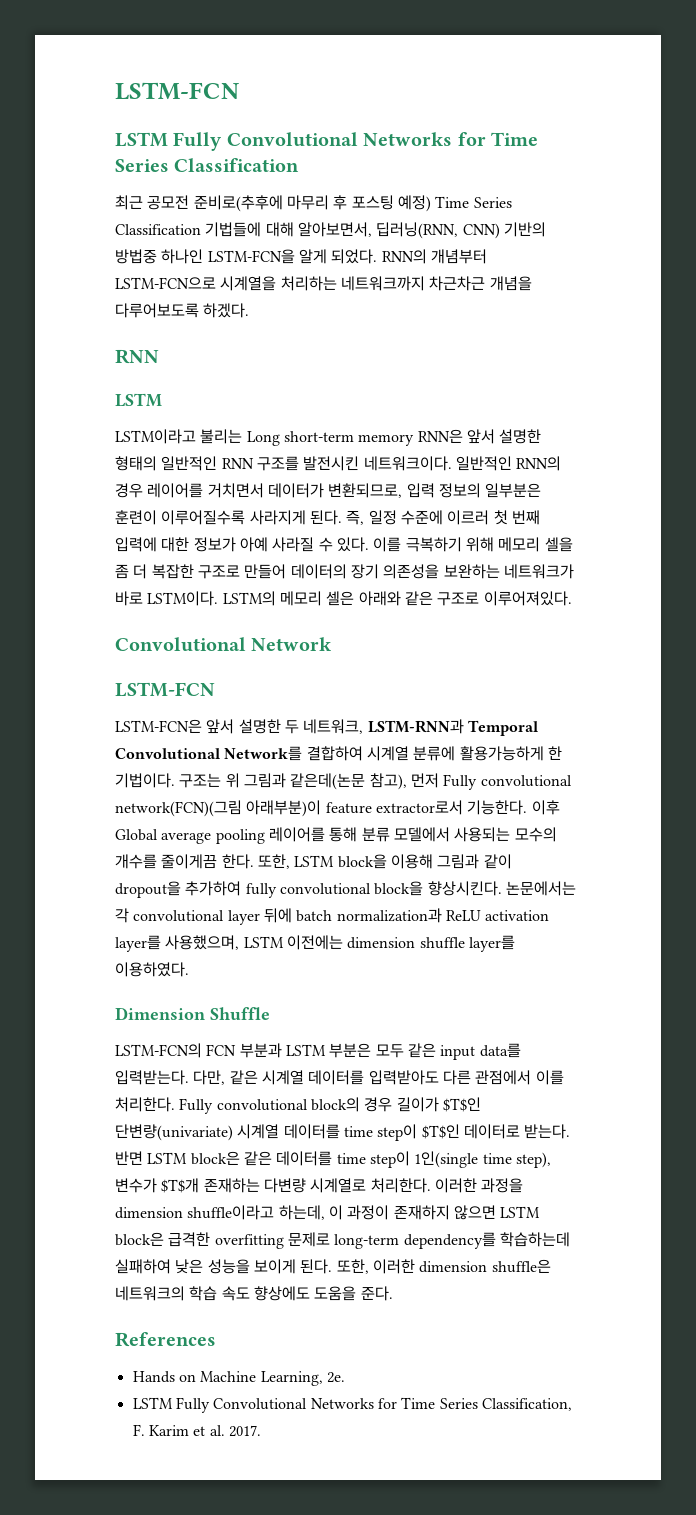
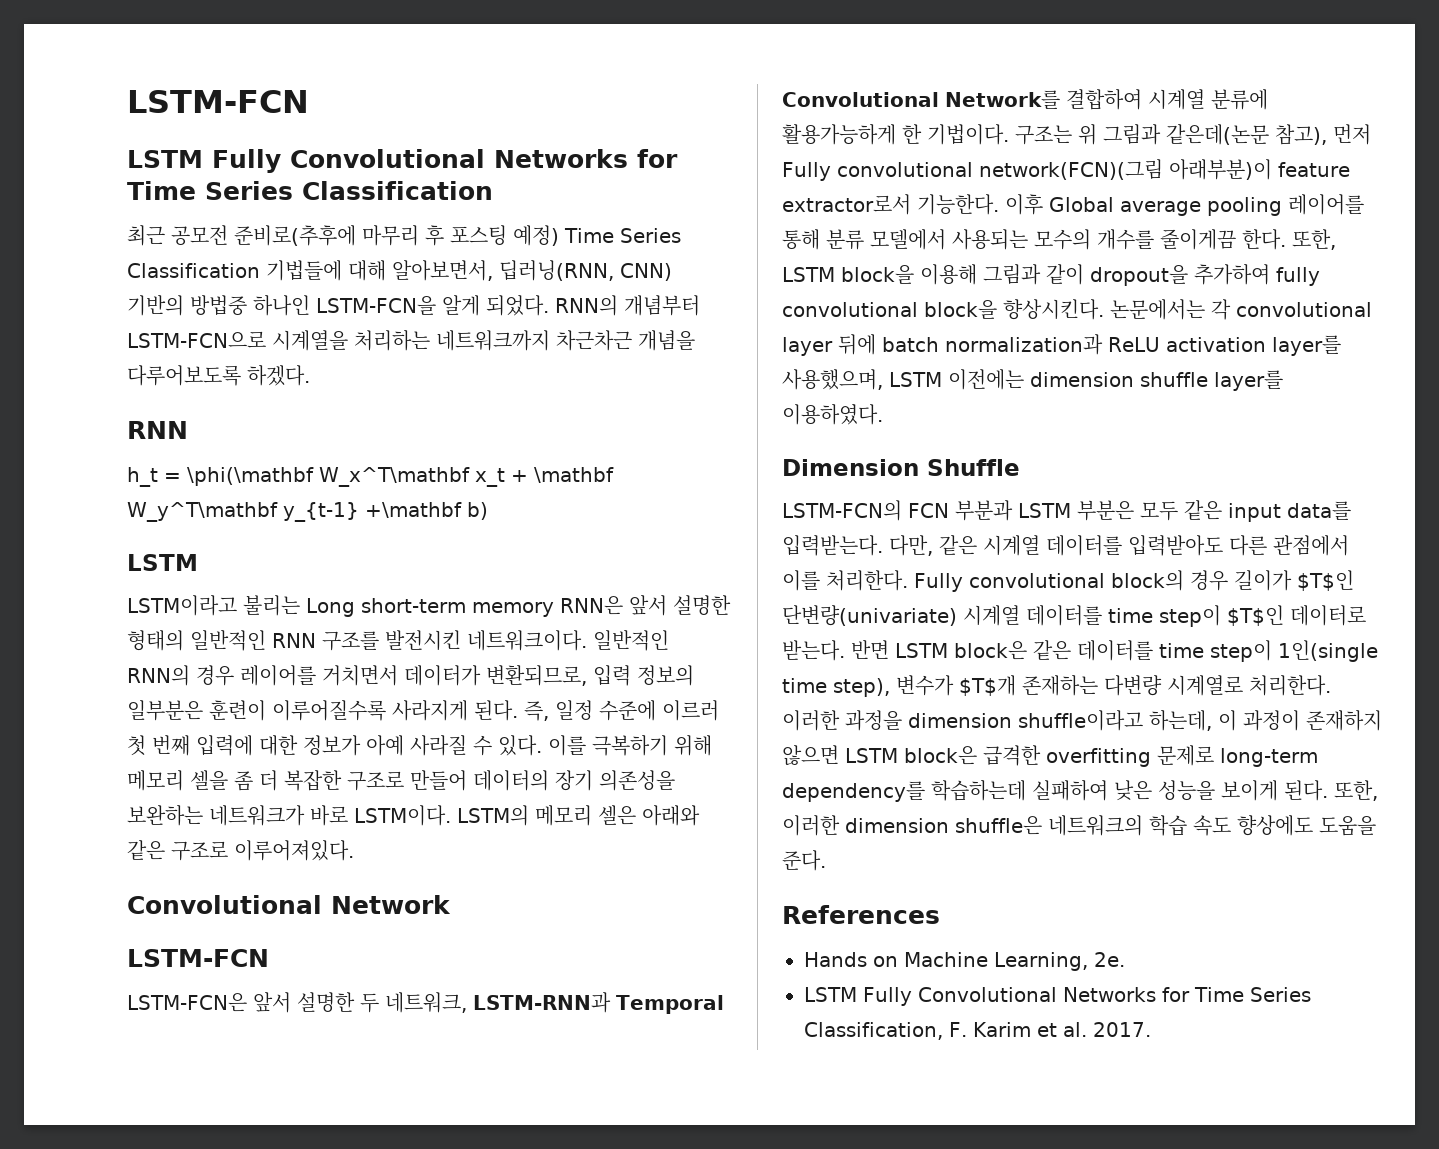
+ h_t = \phi(\mathbf W_x^T\mathbf x_t + \mathbf W_y^T\mathbf y_{t-1} +\mathbf b)

